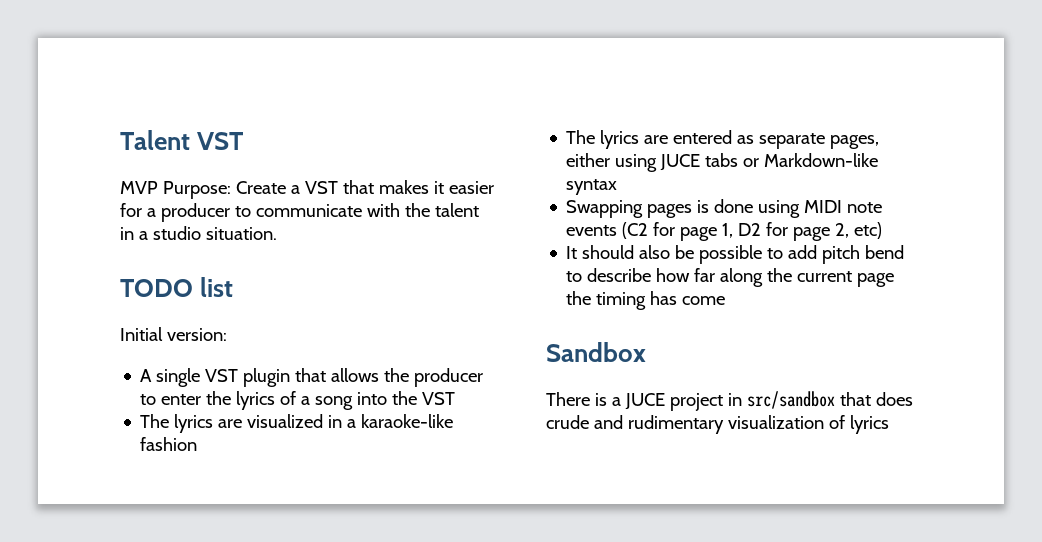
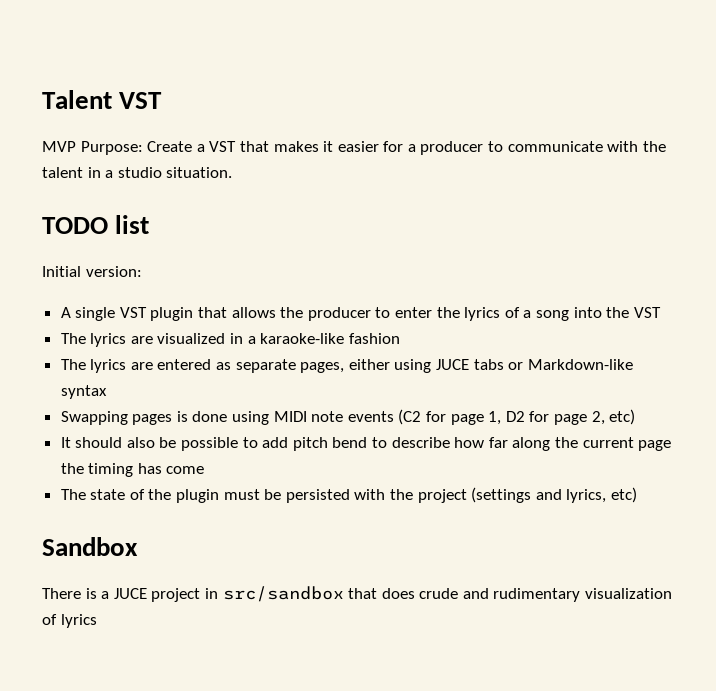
+ The state of the plugin must be persisted with the project (settings and lyrics, etc)

